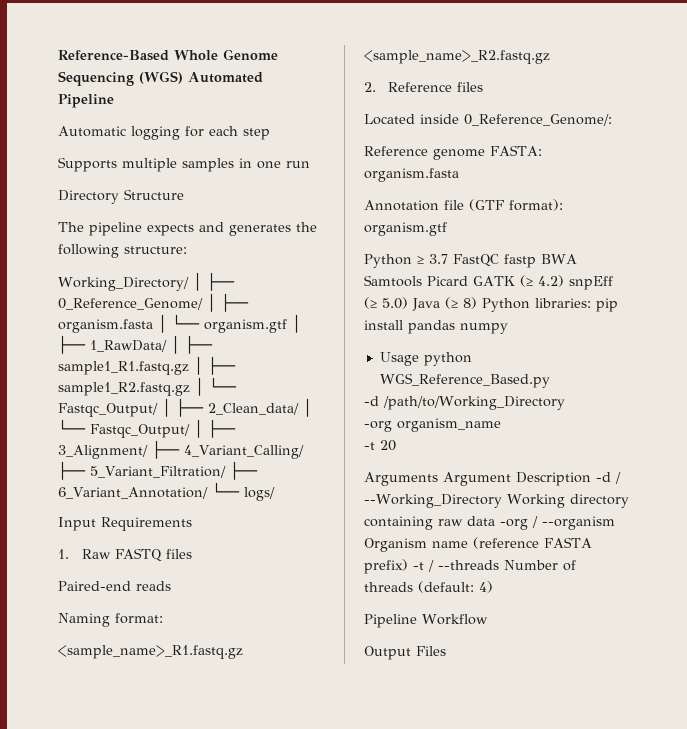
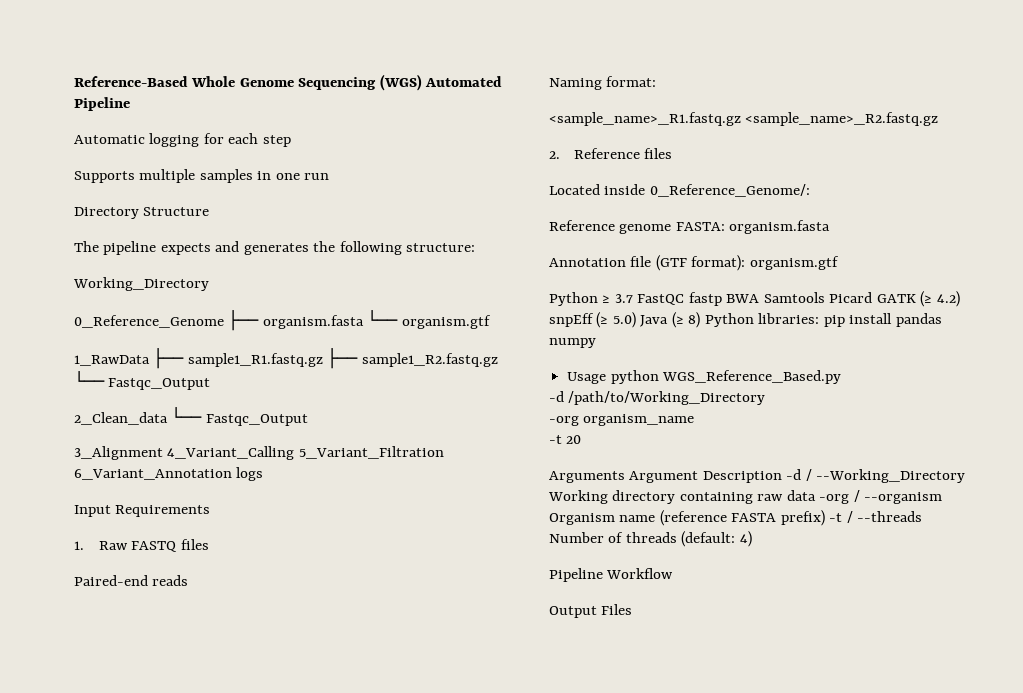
- Working_Directory/ │ ├── 0_Reference_Genome/ │ ├── organism.fasta │ └── organism.gtf │ ├── 1_RawData/ │ ├── sample1_R1.fastq.gz │ ├── sample1_R2.fastq.gz │ └── Fastqc_Output/ │ ├── 2_Clean_data/ │ └── Fastqc_Output/ │ ├── 3_Alignment/ ├── 4_Variant_Calling/ ├── 5_Variant_Filtration/ ├── 6_Variant_Annotation/ └── logs/
+ Working_Directory
+ 0_Reference_Genome ├── organism.fasta └── organism.gtf
+ 1_RawData ├── sample1_R1.fastq.gz ├── sample1_R2.fastq.gz └── Fastqc_Output
+ 2_Clean_data └── Fastqc_Output
+ 3_Alignment 4_Variant_Calling 5_Variant_Filtration 6_Variant_Annotation logs

